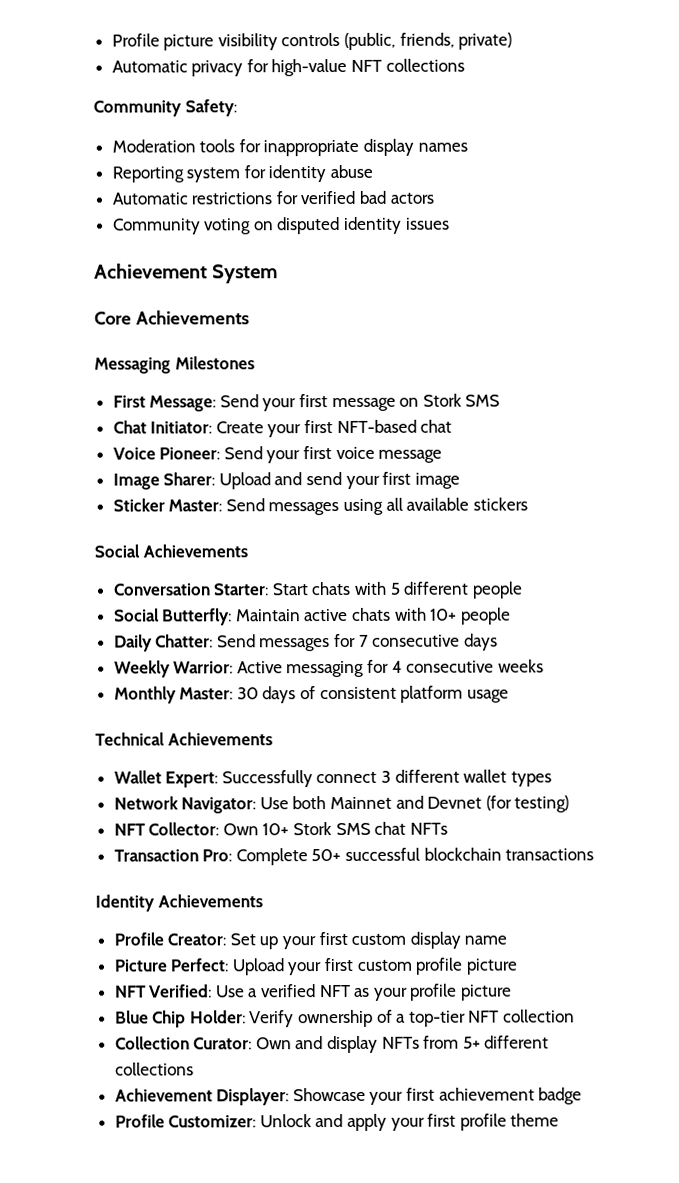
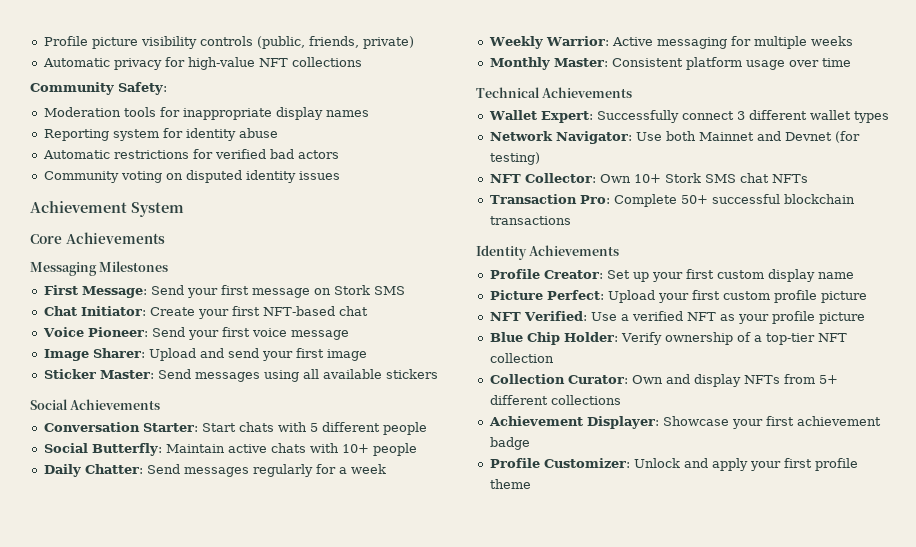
- Daily Chatter: Send messages for 7 consecutive days
+ Daily Chatter: Send messages regularly for a week
- Weekly Warrior: Active messaging for 4 consecutive weeks
+ Weekly Warrior: Active messaging for multiple weeks
- Monthly Master: 30 days of consistent platform usage
+ Monthly Master: Consistent platform usage over time

